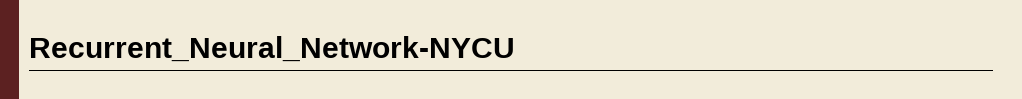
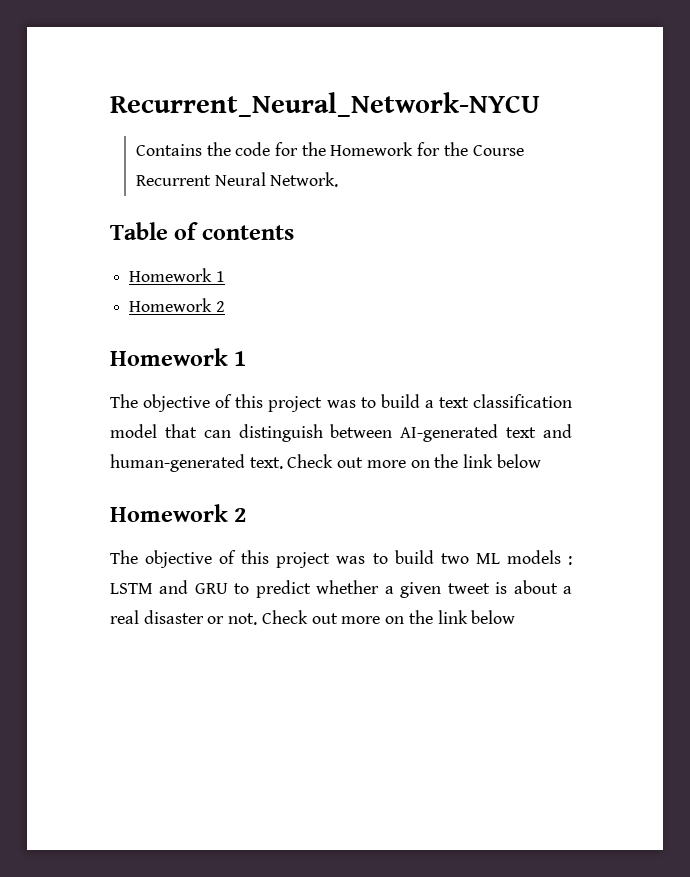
+ Contains the code for the Homework for the Course Recurrent Neural Network.
+ Table of contents
+ Homework 1
+ Homework 2
+ Homework 1
+ The objective of this project was to build a text classification model that can distinguish between AI-generated text and human-generated text. Check out more on the link below
+ Homework 2
+ The objective of this project was to build two ML models : LSTM and GRU to predict whether a given tweet is about a real disaster or not. Check out more on the link below

